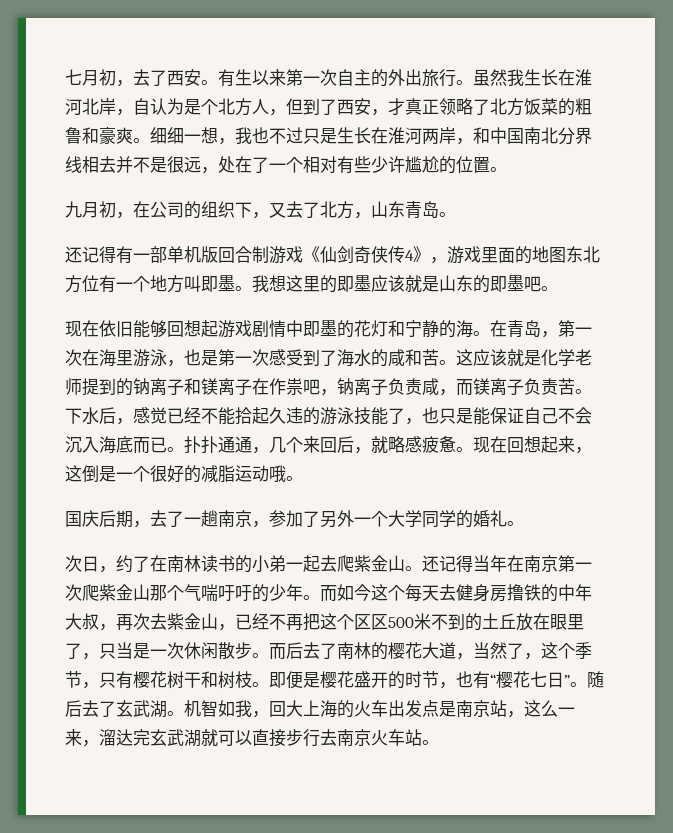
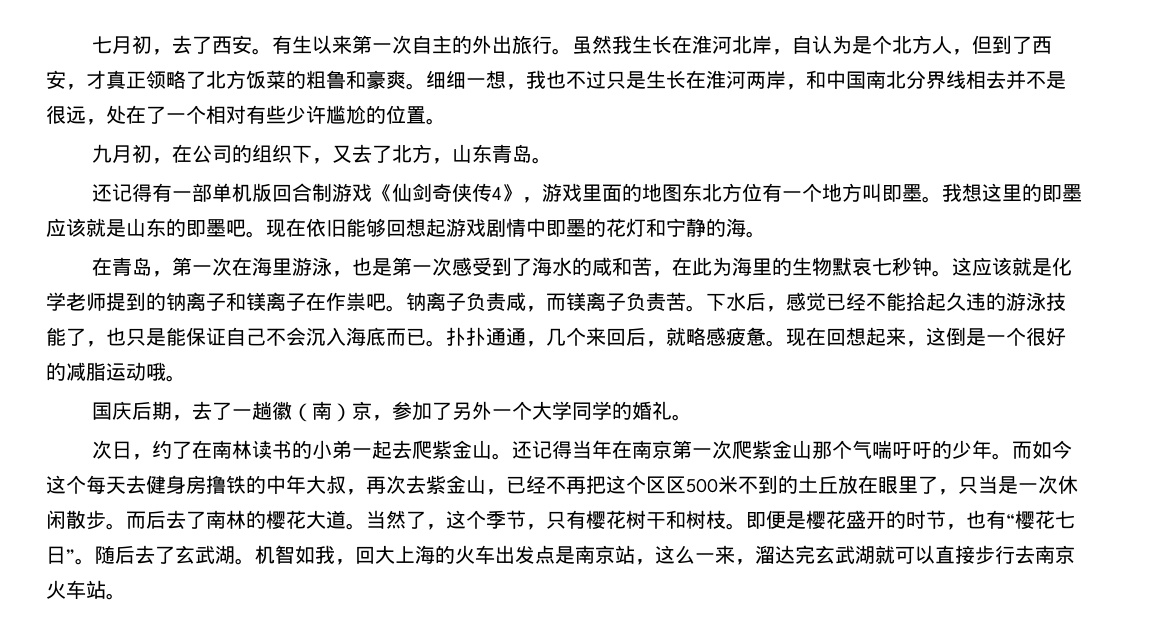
- 我想这里的即墨应该就是山东的即墨吧。
- 现在依旧能够回想起游戏剧情中即墨的花灯和宁静的海。在青岛，第一次在海里游泳，也是第一次感受到了海水的咸和苦。
+ 我想这里的即墨应该就是山东的即墨吧。现在依旧能够回想起游戏剧情中即墨的花灯和宁静的海。
+ 在青岛，第一次在海里游泳，也是第一次感受到了海水的咸和苦，在此为海里的生物默哀七秒钟。
- 这应该就是化学老师提到的钠离子和镁离子在作祟吧，钠离子负责咸，而镁离子负责苦。
+ 这应该就是化学老师提到的钠离子和镁离子在作祟吧。钠离子负责咸，而镁离子负责苦。
- 国庆后期，去了一趟南京，参加了另外一个大学同学的婚礼。
+ 国庆后期，去了一趟徽（南）京，参加了另外一个大学同学的婚礼。
- 而后去了南林的樱花大道，当然了，这个季节，只有樱花树干和树枝。
+ 而后去了南林的樱花大道。当然了，这个季节，只有樱花树干和树枝。

